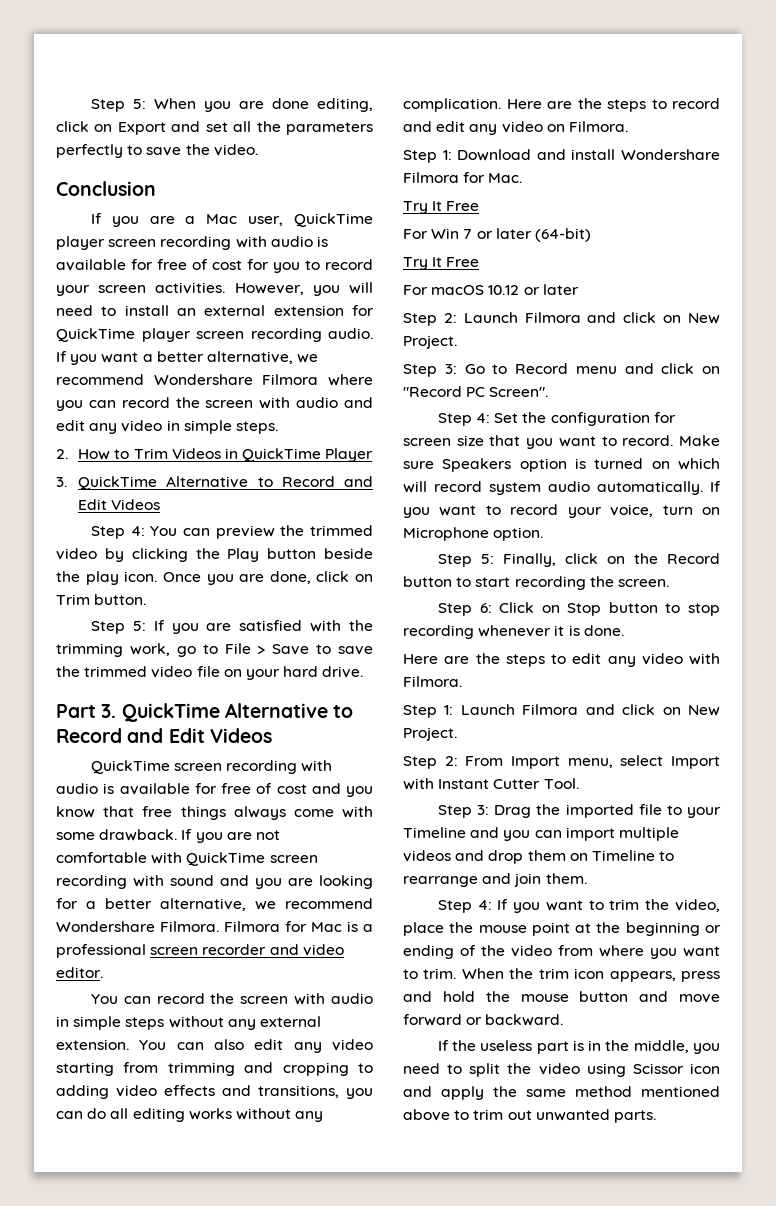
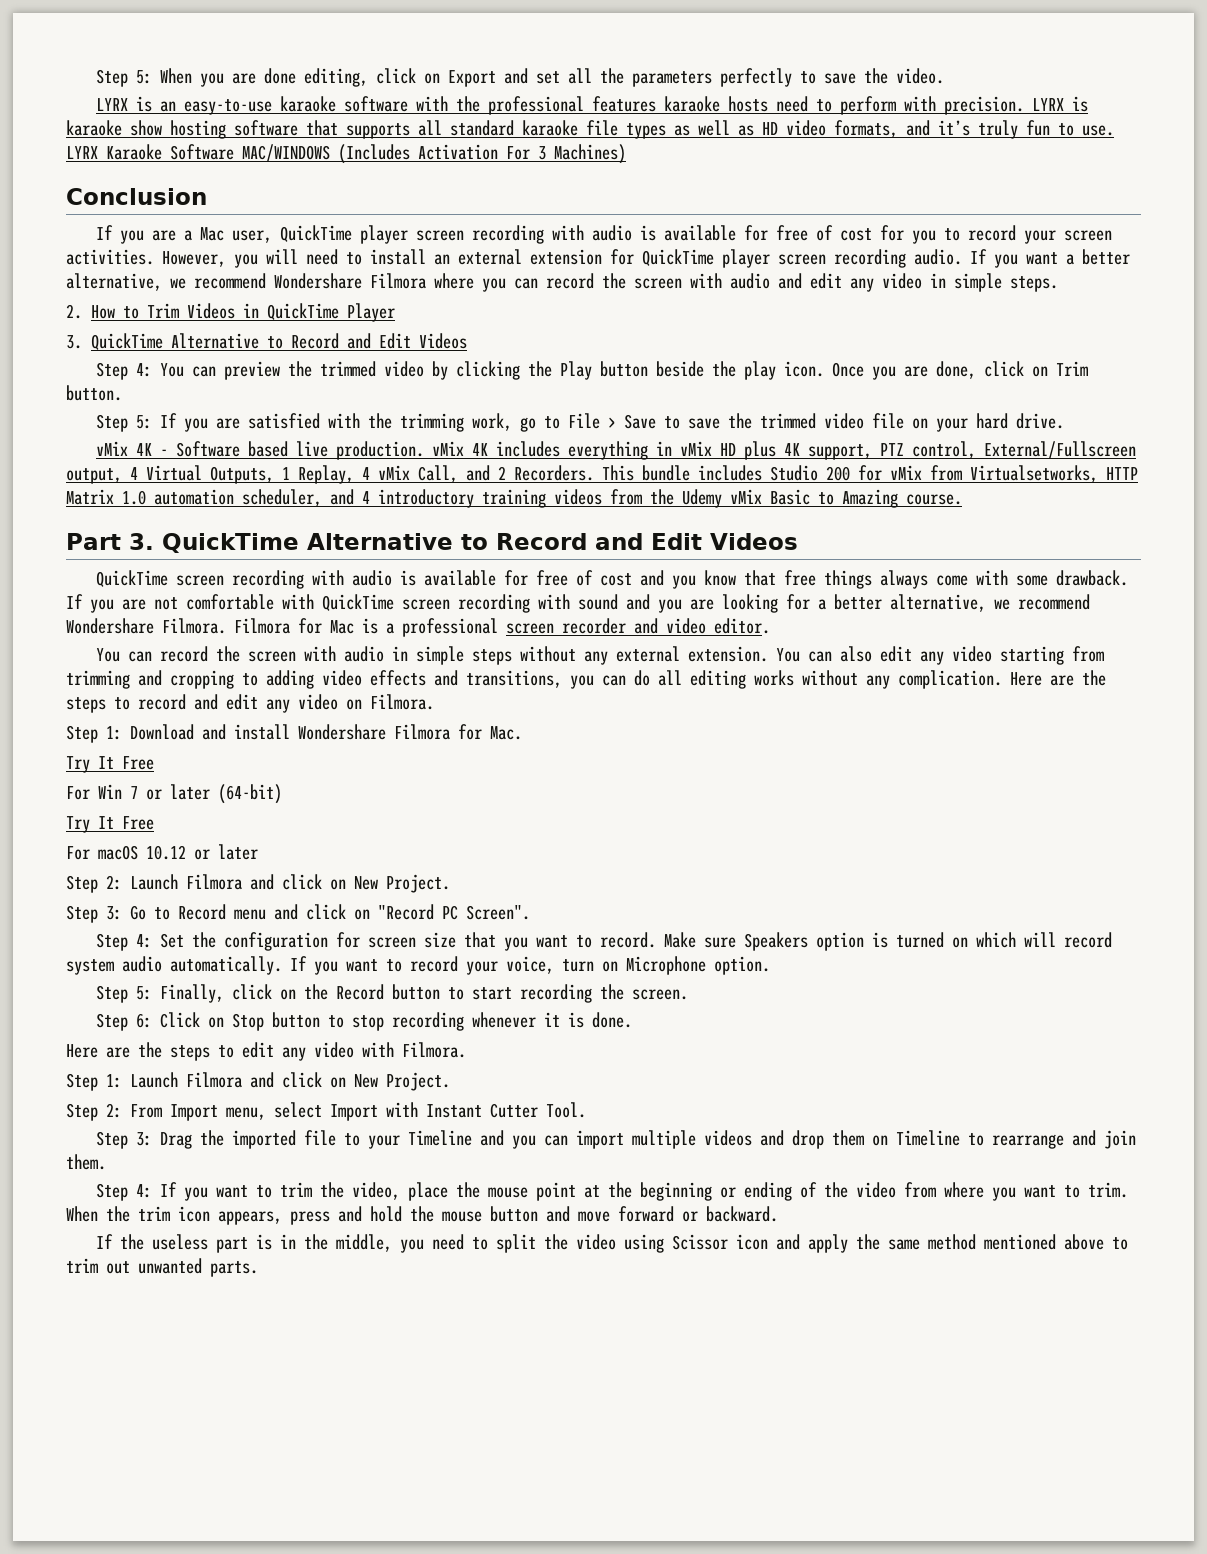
+ LYRX is an easy-to-use karaoke software with the professional features karaoke hosts need to perform with precision. LYRX is karaoke show hosting software that supports all standard karaoke file types as well as HD video formats, and it’s truly fun to use. LYRX Karaoke Software MAC/WINDOWS (Includes Activation For 3 Machines)
+ vMix 4K - Software based live production. vMix 4K includes everything in vMix HD plus 4K support, PTZ control, External/Fullscreen output, 4 Virtual Outputs, 1 Replay, 4 vMix Call, and 2 Recorders. This bundle includes Studio 200 for vMix from Virtualsetworks, HTTP Matrix 1.0 automation scheduler, and 4 introductory training videos from the Udemy vMix Basic to Amazing course.

